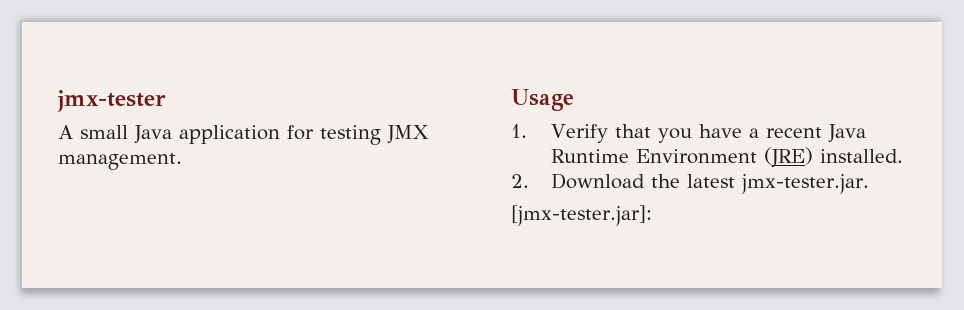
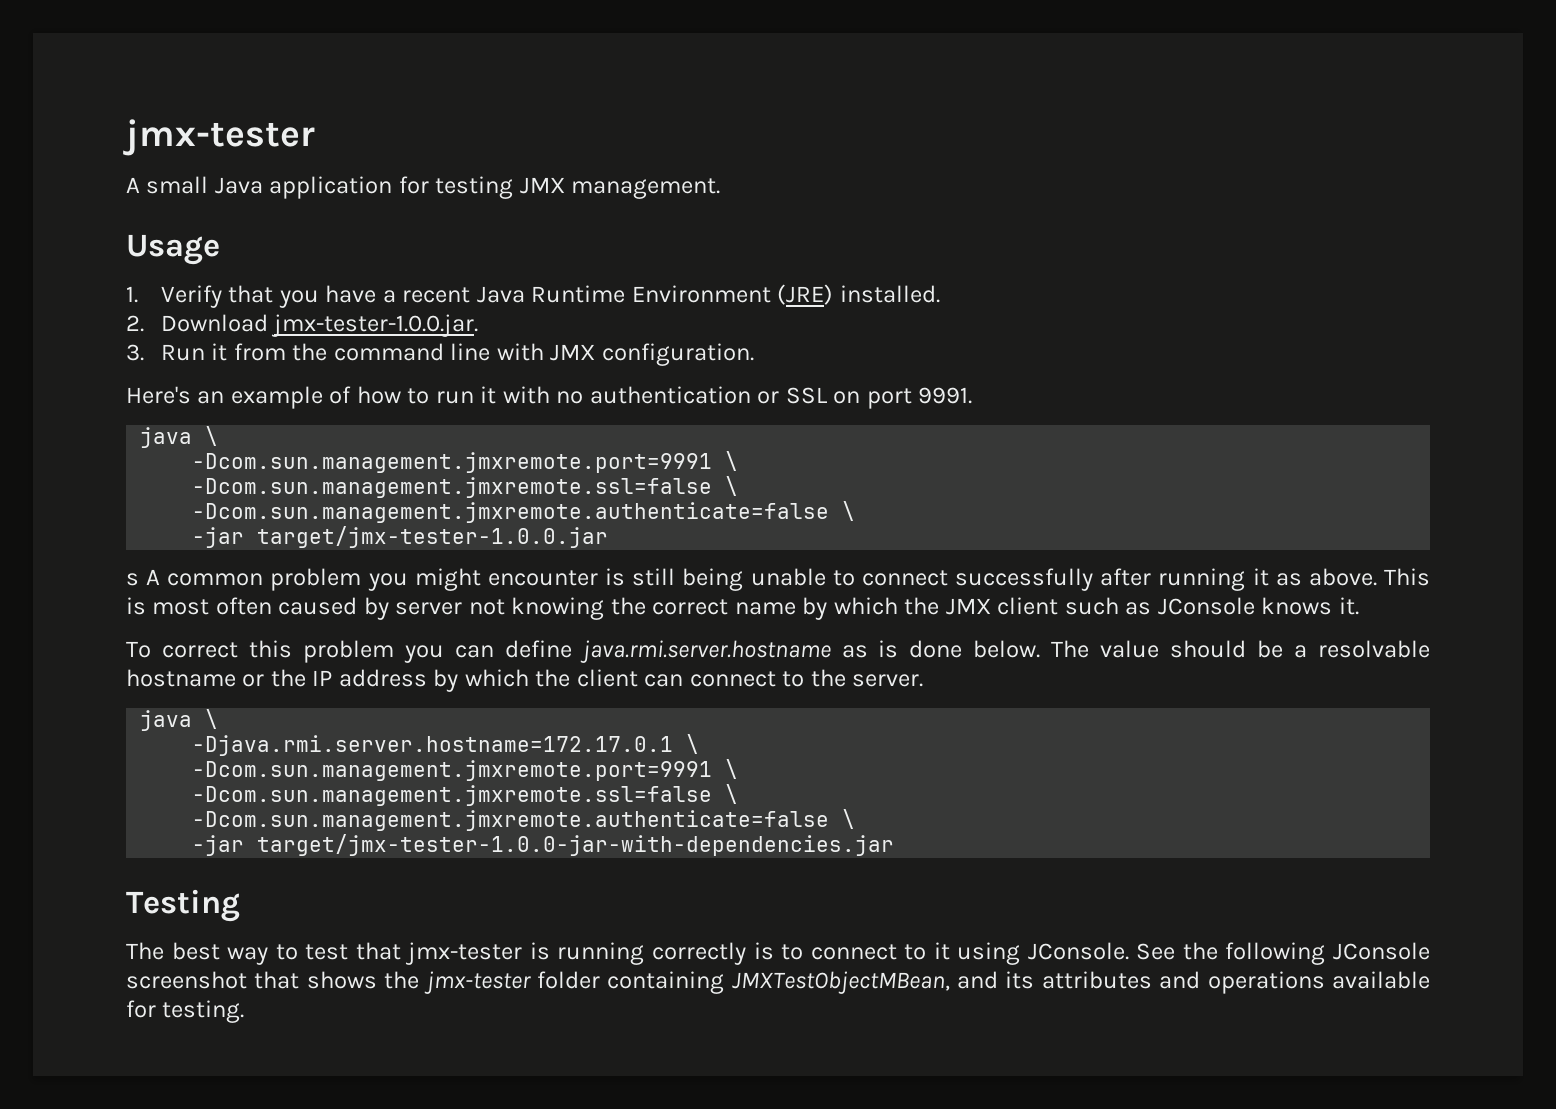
- 2. Download the latest jmx-tester.jar.
- [jmx-tester.jar]:
+ 2. Download jmx-tester-1.0.0.jar.
+ 3. Run it from the command line with JMX configuration.
+ Here's an example of how to run it with no authentication or SSL on port 9991.
+ java \
+ -Dcom.sun.management.jmxremote.port=9991 \
+ -Dcom.sun.management.jmxremote.ssl=false \
+ -Dcom.sun.management.jmxremote.authenticate=false \
+ -jar target/jmx-tester-1.0.0.jar
+ s A common problem you might encounter is still being unable to connect successfully after running it as above. This is most often caused by server not knowing the correct name by which the JMX client such as JConsole knows it.
+ To correct this problem you can define java.rmi.server.hostname as is done below. The value should be a resolvable hostname or the IP address by which the client can connect to the server.
+ java \
+ -Djava.rmi.server.hostname=172.17.0.1 \
+ -Dcom.sun.management.jmxremote.port=9991 \
+ -Dcom.sun.management.jmxremote.ssl=false \
+ -Dcom.sun.management.jmxremote.authenticate=false \
+ -jar target/jmx-tester-1.0.0-jar-with-dependencies.jar
+ Testing
+ The best way to test that jmx-tester is running correctly is to connect to it using JConsole. See the following JConsole screenshot that shows the jmx-tester folder containing JMXTestObjectMBean, and its attributes and operations available for testing.

